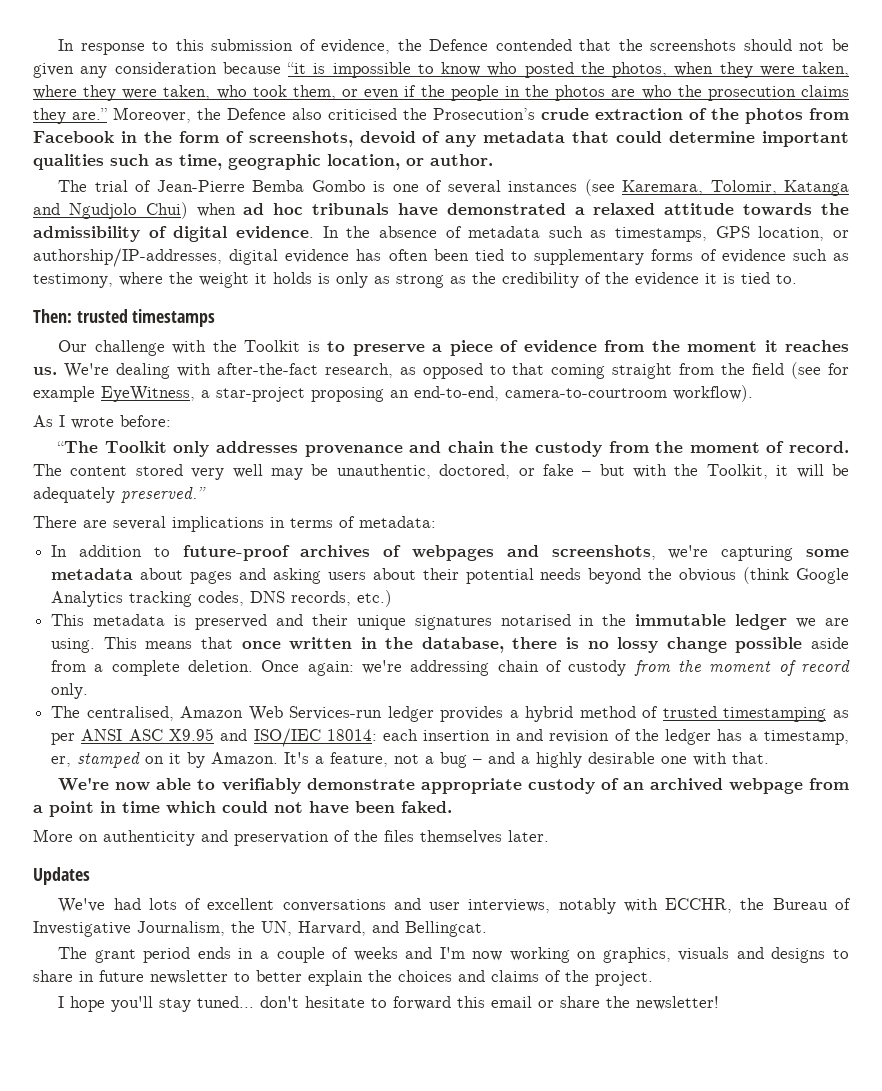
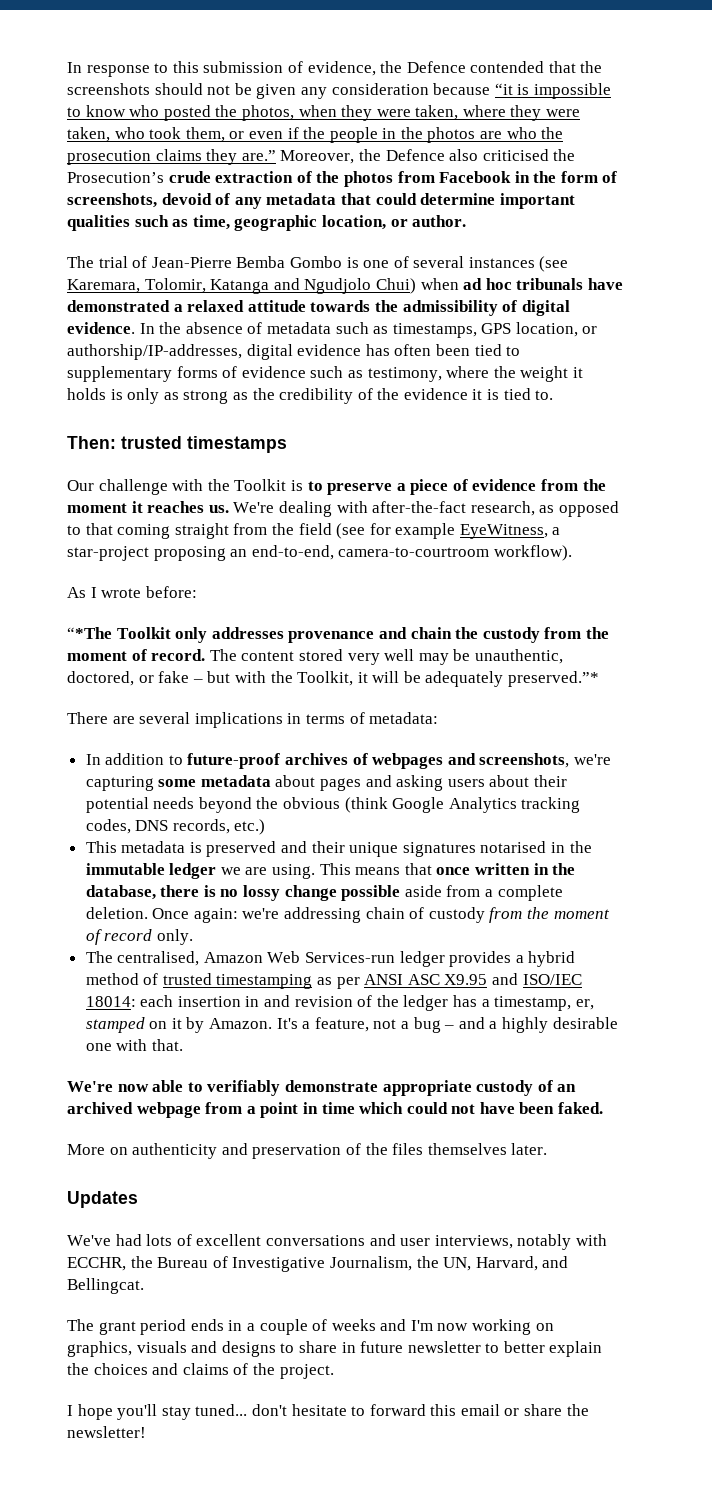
- “The Toolkit only addresses provenance and chain the custody from the moment of record.
+ “*The Toolkit only addresses provenance and chain the custody from the moment of record.
- The content stored very well may be unauthentic, doctored, or fake – but with the Toolkit, it will be adequately preserved.”
+ The content stored very well may be unauthentic, doctored, or fake – but with the Toolkit, it will be adequately preserved.”*

